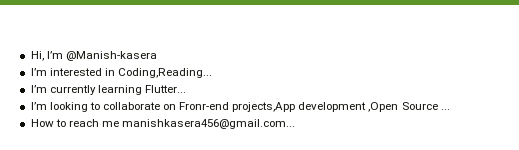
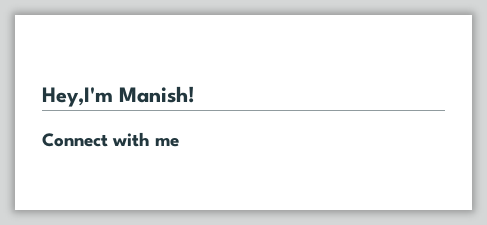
- Hi, I’m @Manish-kasera
- I’m interested in Coding,Reading...
- I’m currently learning Flutter...
- I’m looking to collaborate on Fronr-end projects,App development ,Open Source ...
- How to reach me manishkasera456@gmail.com...
+ Hey,I'm Manish!
+ Connect with me

